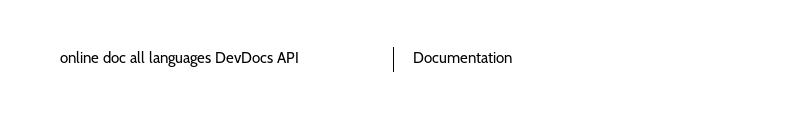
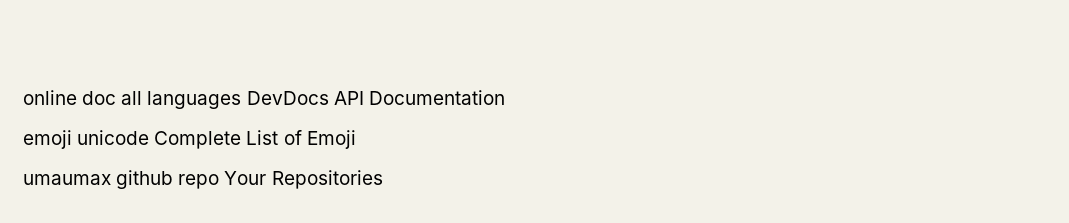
+ emoji unicode Complete List of Emoji
+ umaumax github repo Your Repositories

